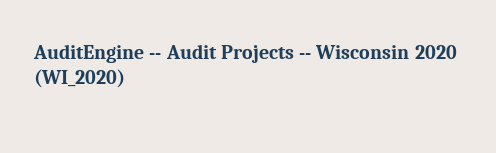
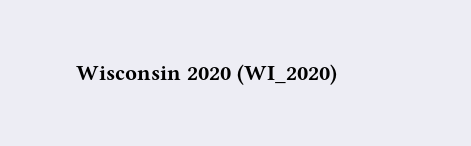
- AuditEngine -- Audit Projects -- Wisconsin 2020 (WI_2020)
+ Wisconsin 2020 (WI_2020)

